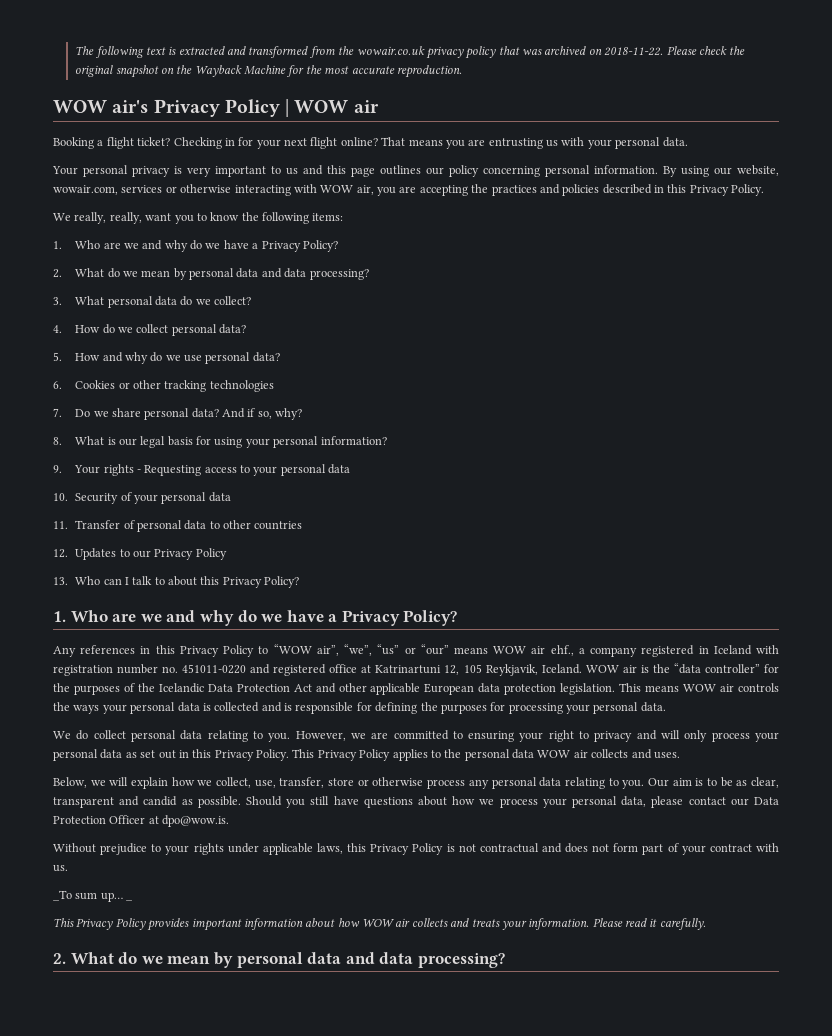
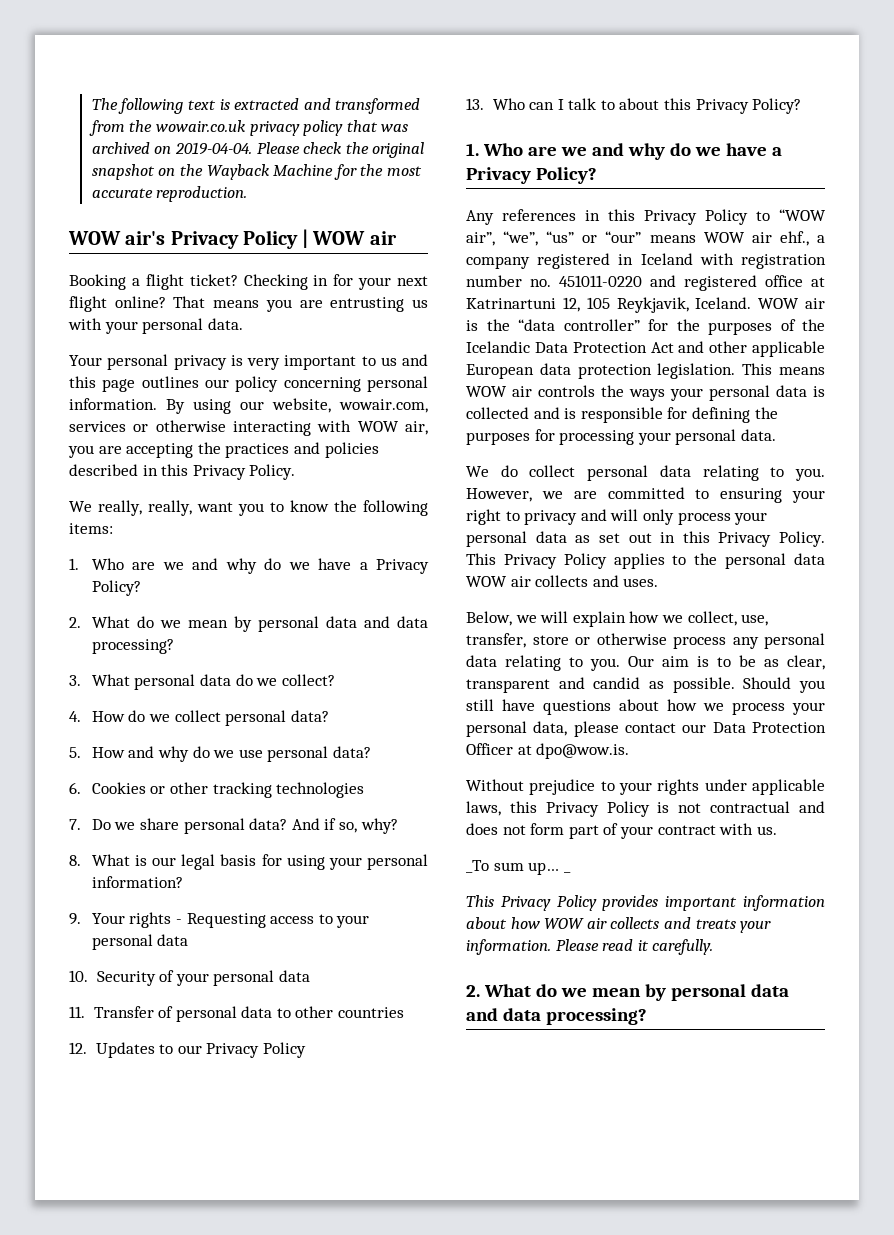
- The following text is extracted and transformed from the wowair.co.uk privacy policy that was archived on 2018-11-22.
+ The following text is extracted and transformed from the wowair.co.uk privacy policy that was archived on 2019-04-04.

